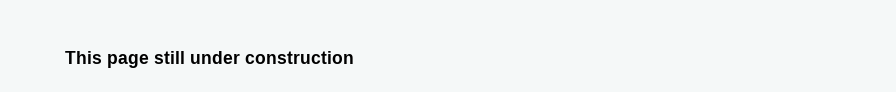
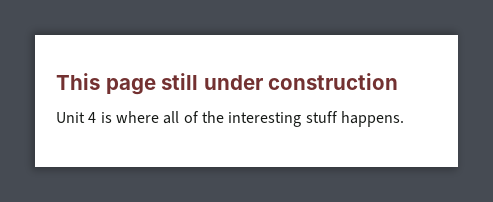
+ Unit 4 is where all of the interesting stuff happens.

